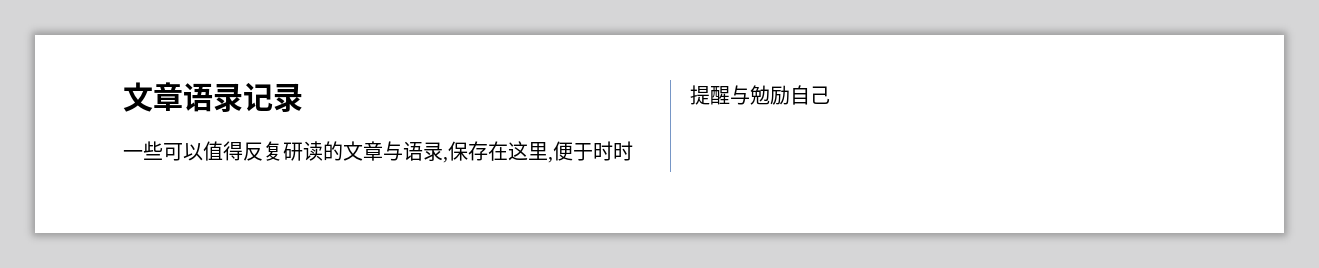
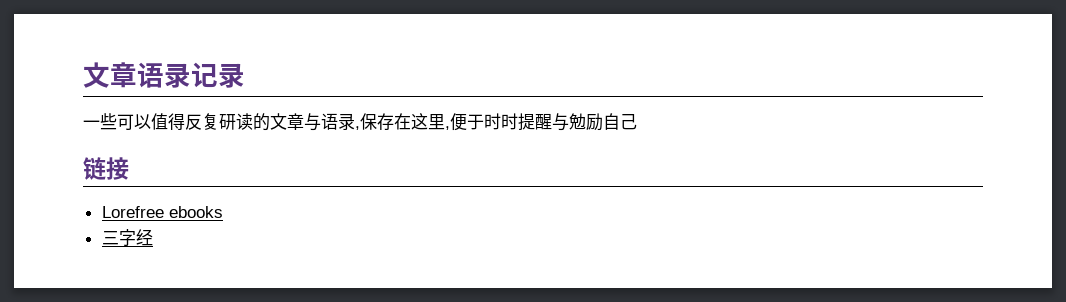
+ 链接
+ Lorefree ebooks
+ 三字经

